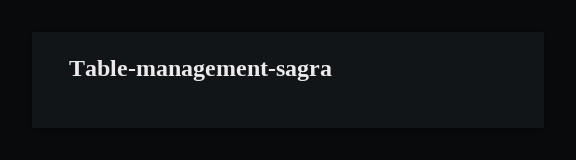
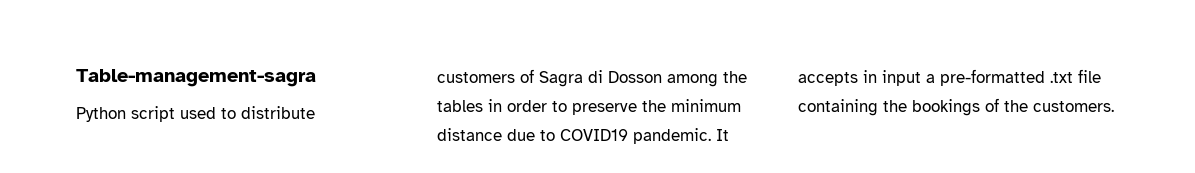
+ Python script used to distribute customers of Sagra di Dosson among the tables in order to preserve the minimum distance due to COVID19 pandemic. It accepts in input a pre-formatted .txt file containing the bookings of the customers.

